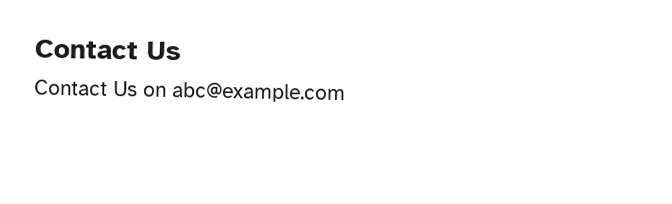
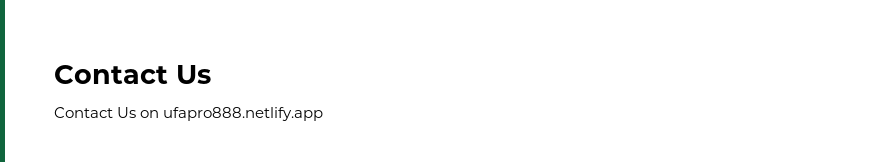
- Contact Us on abc@example.com
+ Contact Us on ufapro888.netlify.app

